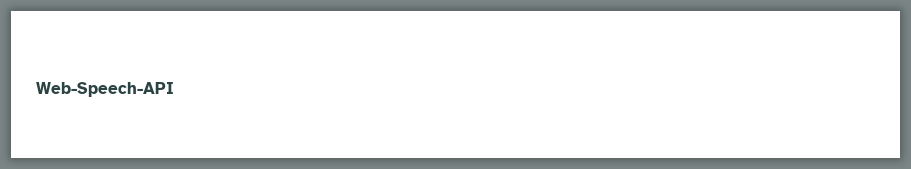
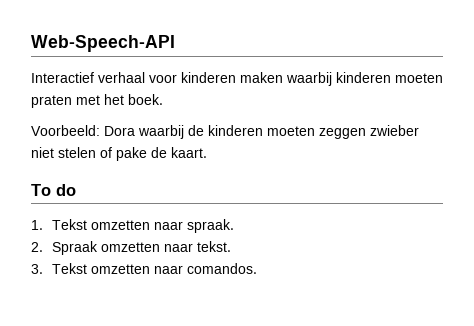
+ Interactief verhaal voor kinderen maken waarbij kinderen moeten praten met het boek.
+ Voorbeeld: Dora waarbij de kinderen moeten zeggen zwieber niet stelen of pake de kaart.
+ To do
+ 1. Tekst omzetten naar spraak.
+ 2. Spraak omzetten naar tekst.
+ 3. Tekst omzetten naar comandos.

